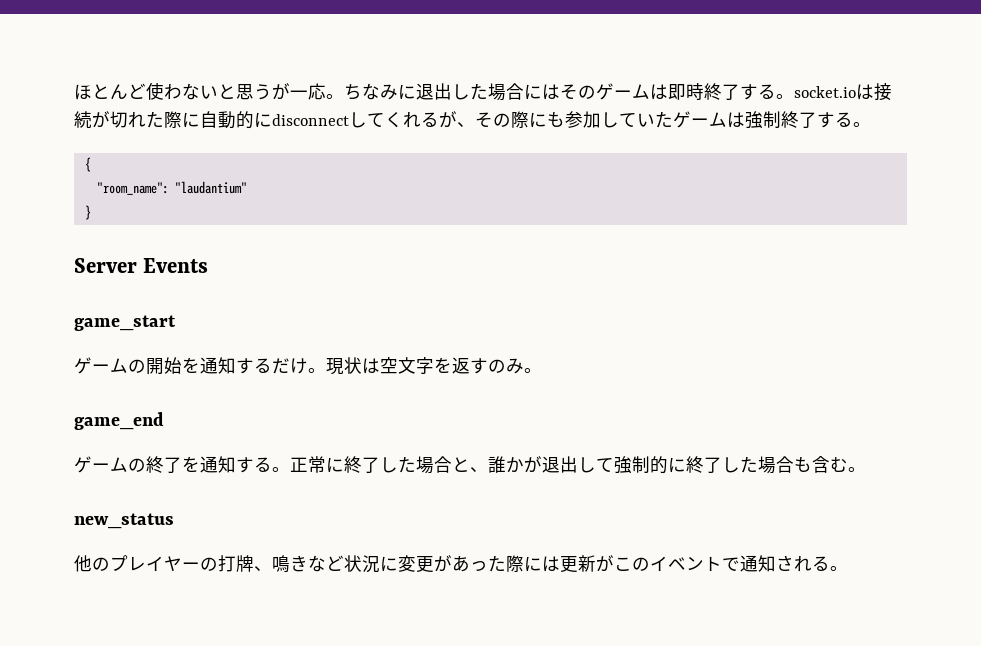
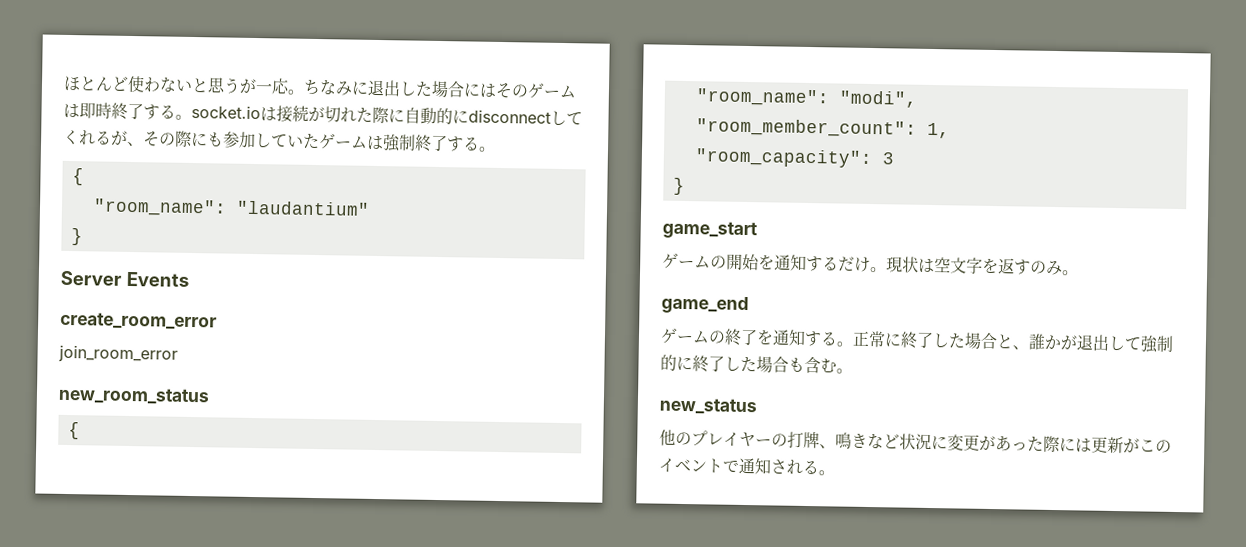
+ create_room_error
+ join_room_error
+ new_room_status
+ {
+ "room_name": "modi",
+ "room_member_count": 1,
+ "room_capacity": 3
+ }

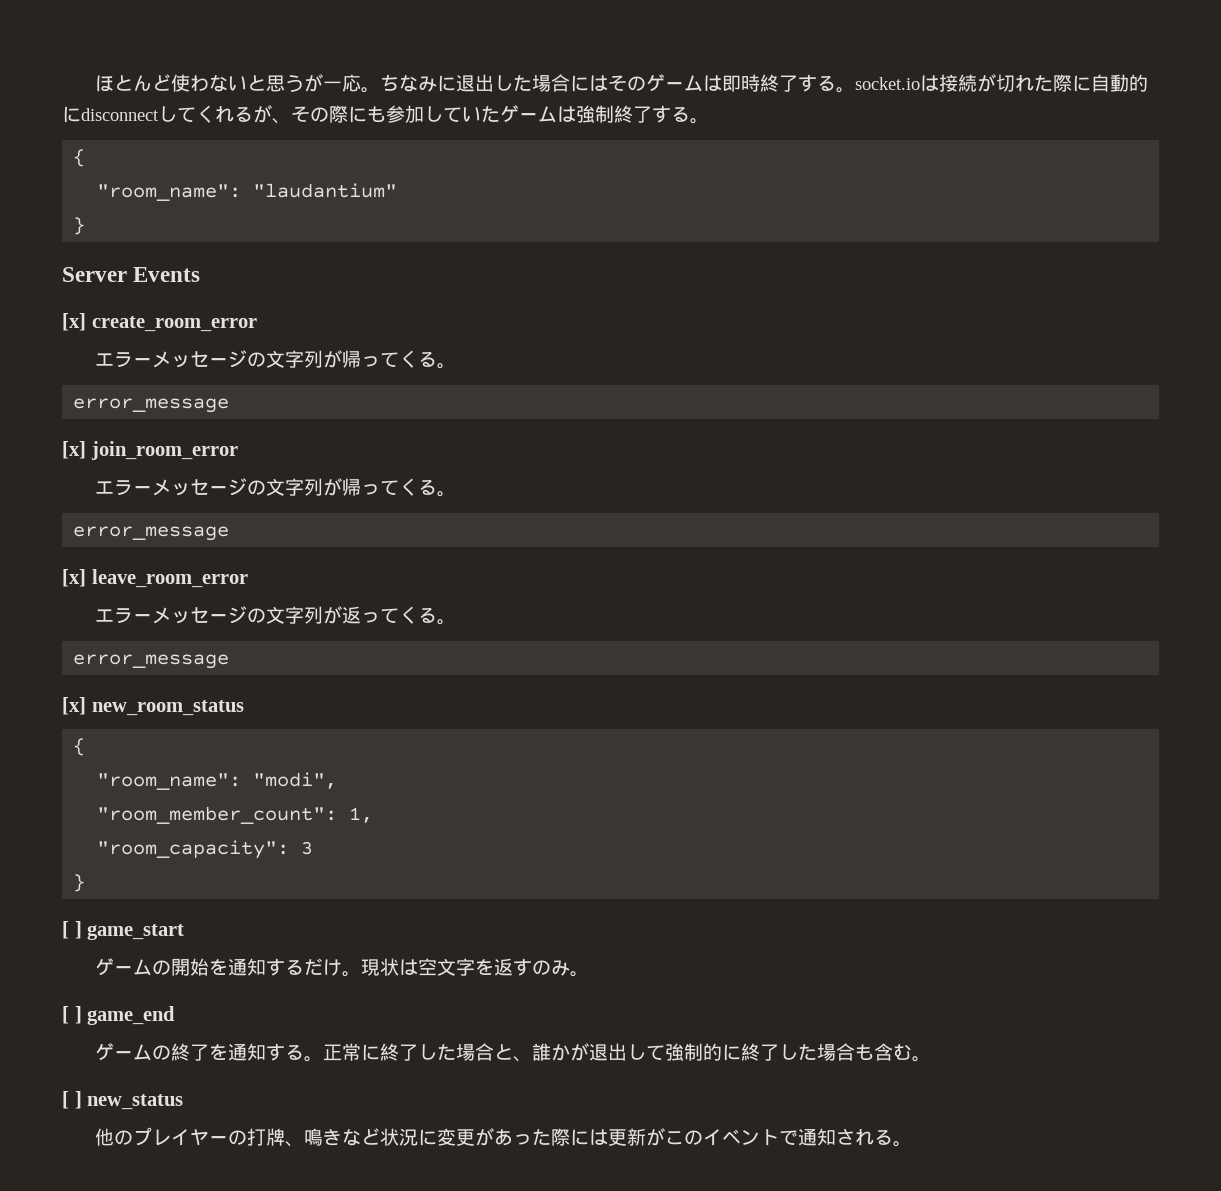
- create_room_error
- join_room_error
- new_room_status
+ [x] create_room_error
+ エラーメッセージの文字列が帰ってくる。
+ error_message
+ [x] join_room_error
+ エラーメッセージの文字列が帰ってくる。
+ error_message
+ [x] leave_room_error
+ エラーメッセージの文字列が返ってくる。
+ error_message
+ [x] new_room_status
- game_start
+ [ ] game_start
- game_end
+ [ ] game_end
- new_status
+ [ ] new_status

